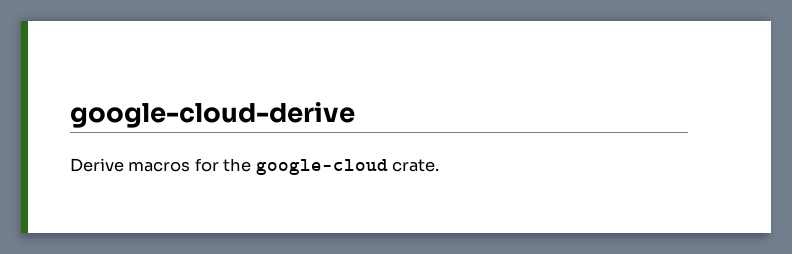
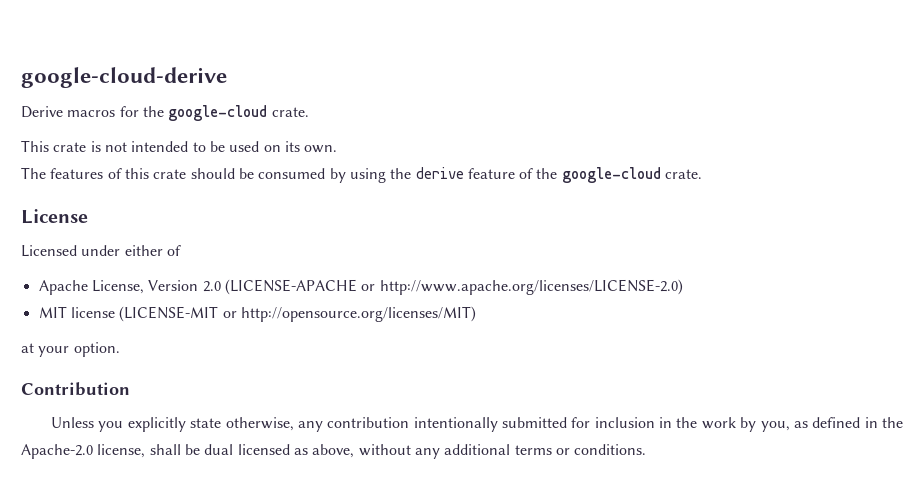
+ This crate is not intended to be used on its own.
+ The features of this crate should be consumed by using the derive feature of the google-cloud crate.
+ License
+ Licensed under either of
+ Apache License, Version 2.0 (LICENSE-APACHE or http://www.apache.org/licenses/LICENSE-2.0)
+ MIT license (LICENSE-MIT or http://opensource.org/licenses/MIT)
+ at your option.
+ Contribution
+ Unless you explicitly state otherwise, any contribution intentionally submitted for inclusion in the work by you, as defined in the Apache-2.0 license, shall be dual licensed as above, without any additional terms or conditions.

